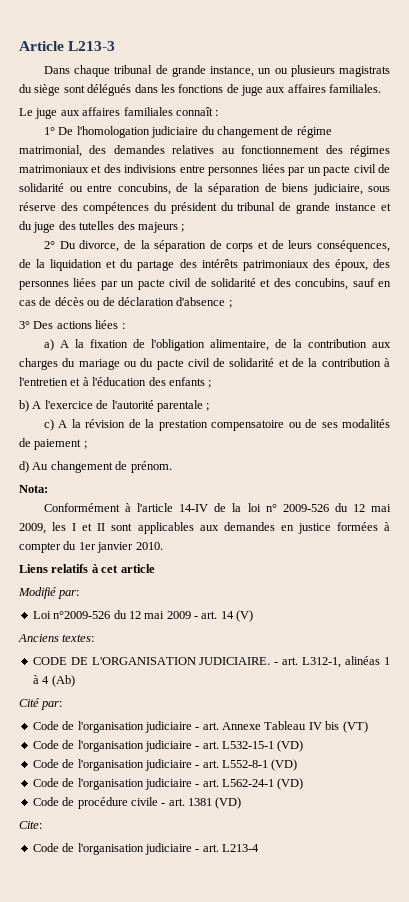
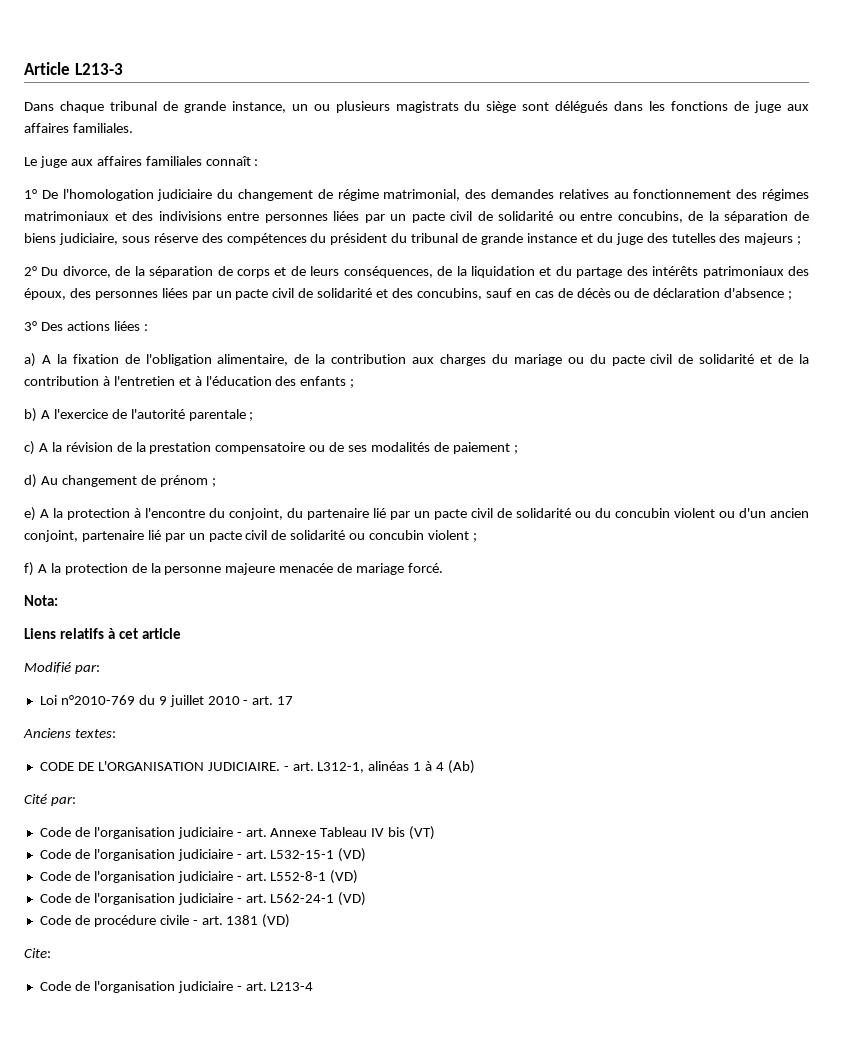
- d) Au changement de prénom.
+ d) Au changement de prénom ;
+ e) A la protection à l'encontre du conjoint, du partenaire lié par un pacte civil de solidarité ou du concubin violent ou d'un ancien conjoint, partenaire lié par un pacte civil de solidarité ou concubin violent ;
+ f) A la protection de la personne majeure menacée de mariage forcé.
  Nota:
- Conformément à l'article 14-IV de la loi n° 2009-526 du 12 mai 2009, les I et II sont applicables aux demandes en justice formées à compter du 1er janvier 2010.
- Loi n°2009-526 du 12 mai 2009 - art. 14 (V)
+ Loi n°2010-769 du 9 juillet 2010 - art. 17

